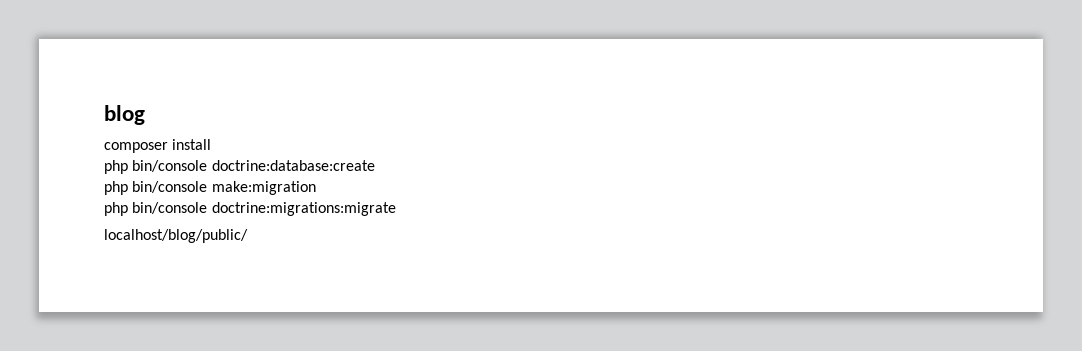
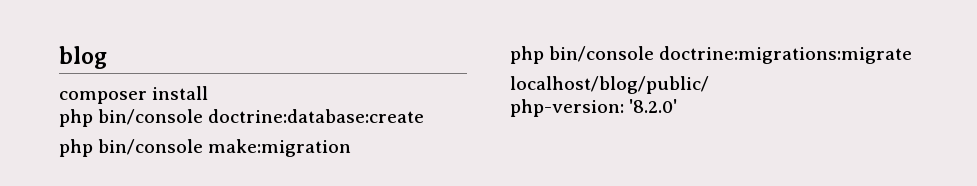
+ php-version: '8.2.0'

